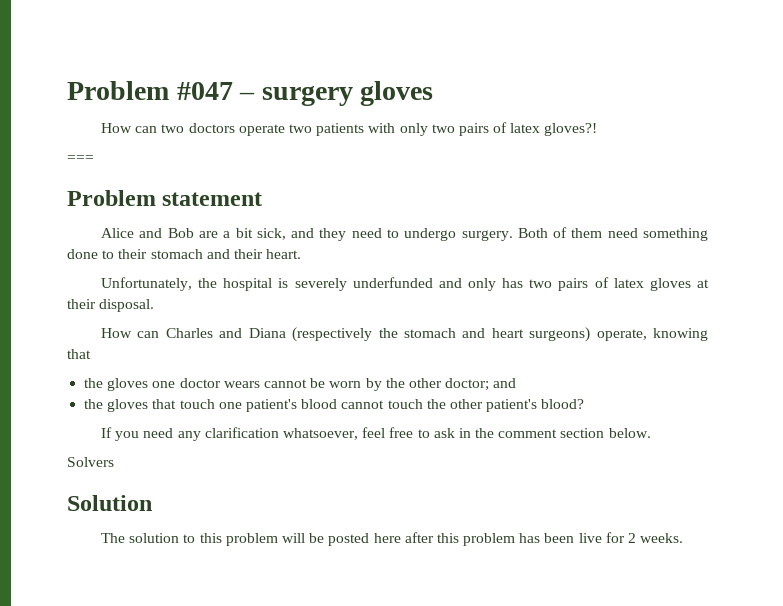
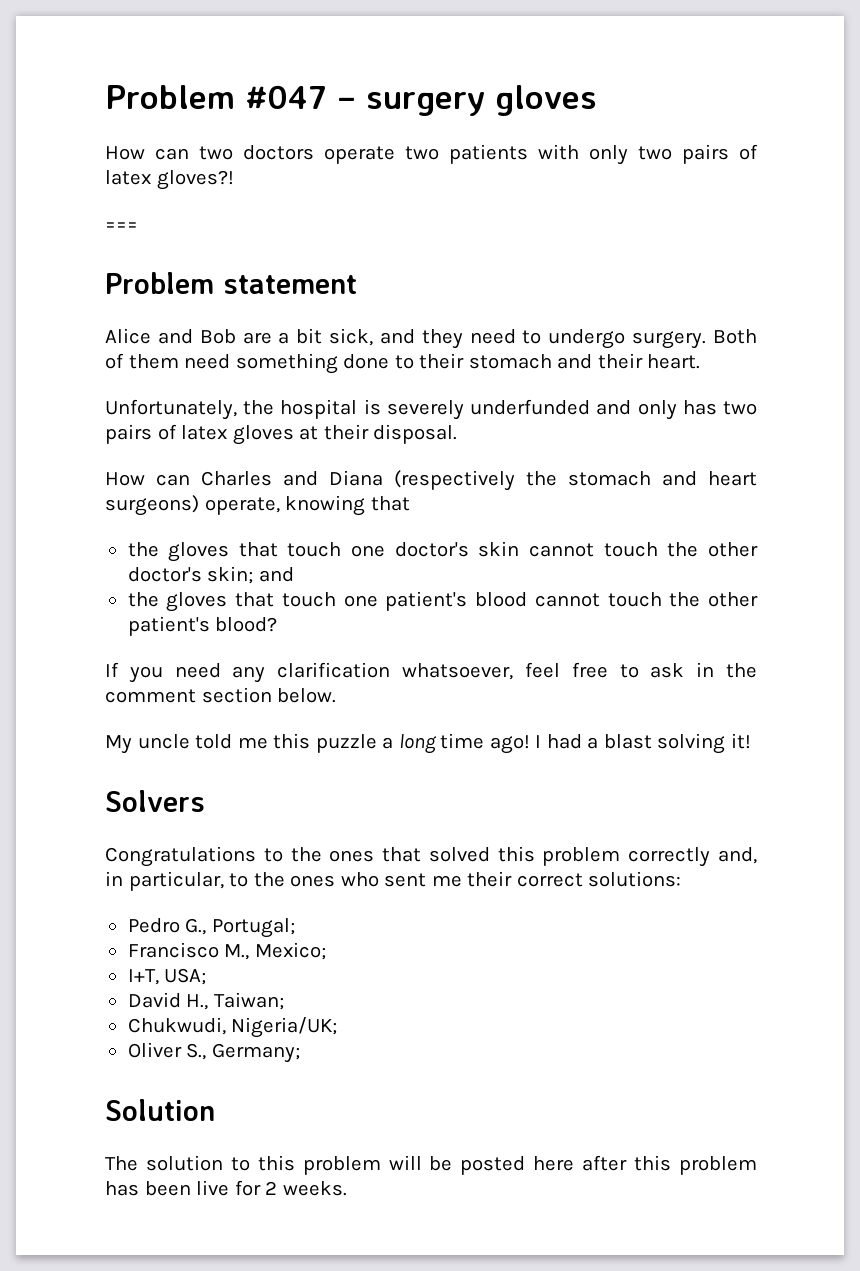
- the gloves one doctor wears cannot be worn by the other doctor; and
+ the gloves that touch one doctor's skin cannot touch the other doctor's skin; and
+ My uncle told me this puzzle a long time ago! I had a blast solving it!
  Solvers
+ Congratulations to the ones that solved this problem correctly and, in particular, to the ones who sent me their correct solutions:
+ Pedro G., Portugal;
+ Francisco M., Mexico;
+ I+T, USA;
+ David H., Taiwan;
+ Chukwudi, Nigeria/UK;
+ Oliver S., Germany;

